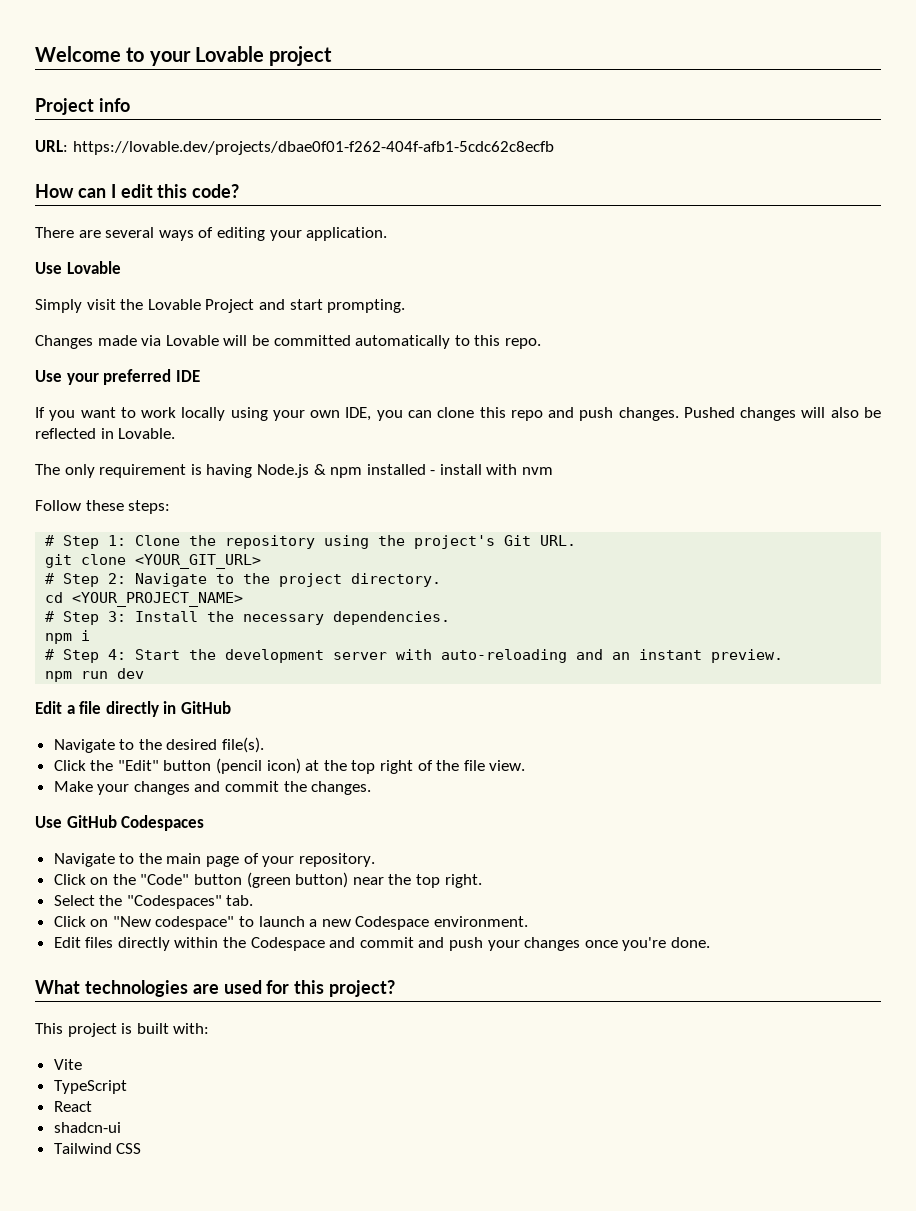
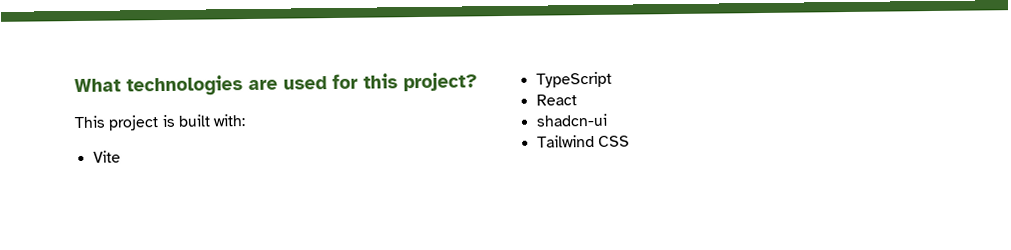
- Welcome to your Lovable project
- Project info
- URL: https://lovable.dev/projects/dbae0f01-f262-404f-afb1-5cdc62c8ecfb
- How can I edit this code?
- There are several ways of editing your application.
- Use Lovable
- Simply visit the Lovable Project and start prompting.
- Changes made via Lovable will be committed automatically to this repo.
- Use your preferred IDE
- If you want to work locally using your own IDE, you can clone this repo and push changes. Pushed changes will also be reflected in Lovable.
- The only requirement is having Node.js & npm installed - install with nvm
- Follow these steps:
- # Step 1: Clone the repository using the project's Git URL.
- git clone <YOUR_GIT_URL>
- # Step 2: Navigate to the project directory.
- cd <YOUR_PROJECT_NAME>
- # Step 3: Install the necessary dependencies.
- npm i
- # Step 4: Start the development server with auto-reloading and an instant preview.
- npm run dev
- Edit a file directly in GitHub
- Navigate to the desired file(s).
- Click the "Edit" button (pencil icon) at the top right of the file view.
- Make your changes and commit the changes.
- Use GitHub Codespaces
- Navigate to the main page of your repository.
- Click on the "Code" button (green button) near the top right.
- Select the "Codespaces" tab.
- Click on "New codespace" to launch a new Codespace environment.
- Edit files directly within the Codespace and commit and push your changes once you're done.

